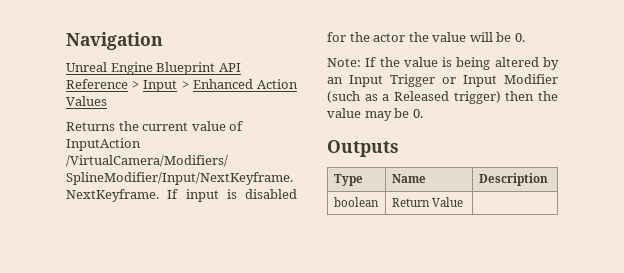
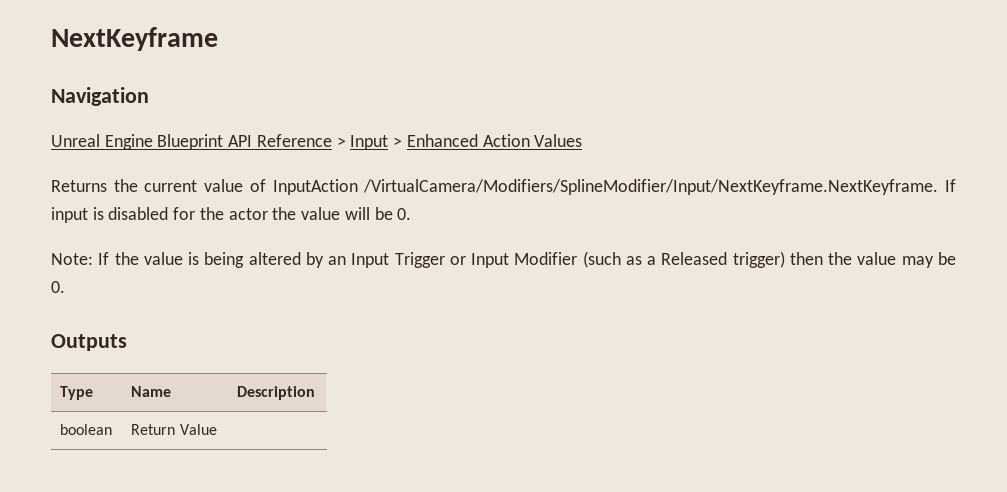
+ NextKeyframe

